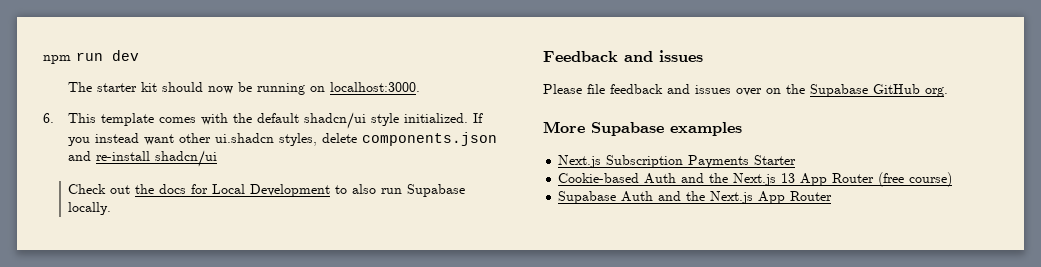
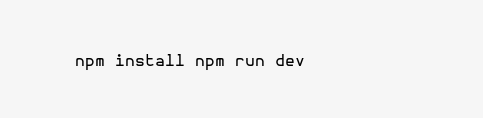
- npm run dev
+ npm install npm run dev
- The starter kit should now be running on localhost:3000.
- 6. This template comes with the default shadcn/ui style initialized. If you instead want other ui.shadcn styles, delete components.json and re-install shadcn/ui
- Check out the docs for Local Development to also run Supabase locally.
- Feedback and issues
- Please file feedback and issues over on the Supabase GitHub org.
- More Supabase examples
- Next.js Subscription Payments Starter
- Cookie-based Auth and the Next.js 13 App Router (free course)
- Supabase Auth and the Next.js App Router

